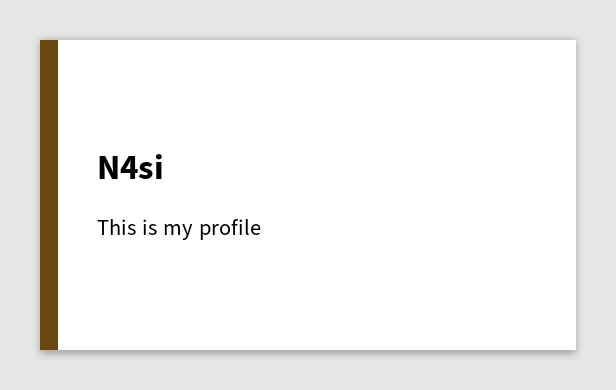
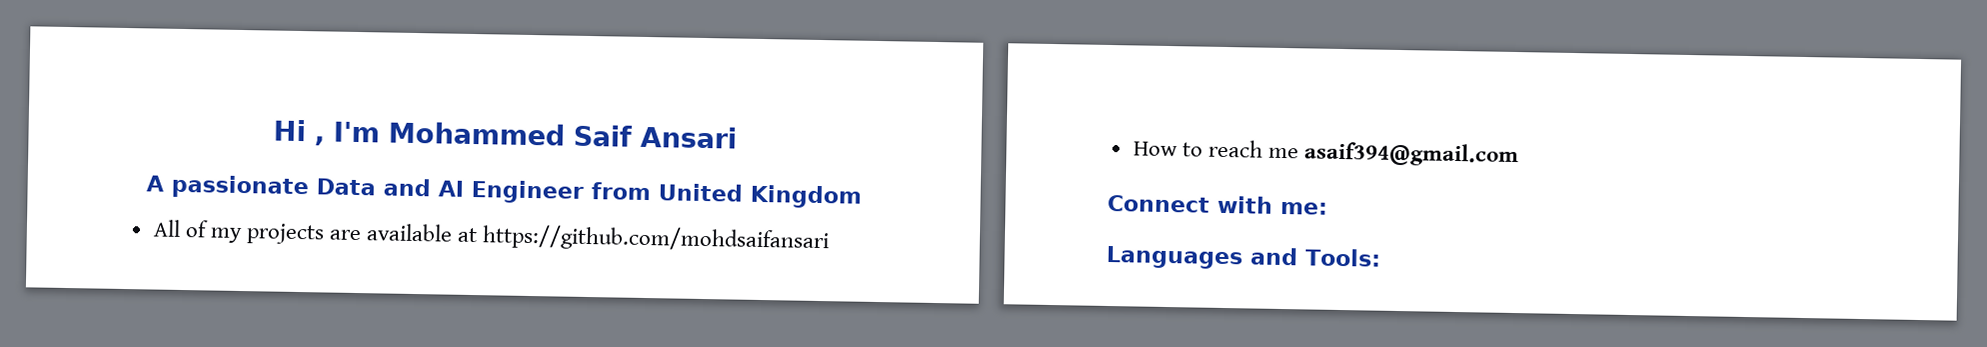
- N4si
- This is my profile
+ Hi , I'm Mohammed Saif Ansari
+ A passionate Data and AI Engineer from United Kingdom
+ All of my projects are available at https://github.com/mohdsaifansari
+ How to reach me asaif394@gmail.com
+ Connect with me:
+ Languages and Tools:

